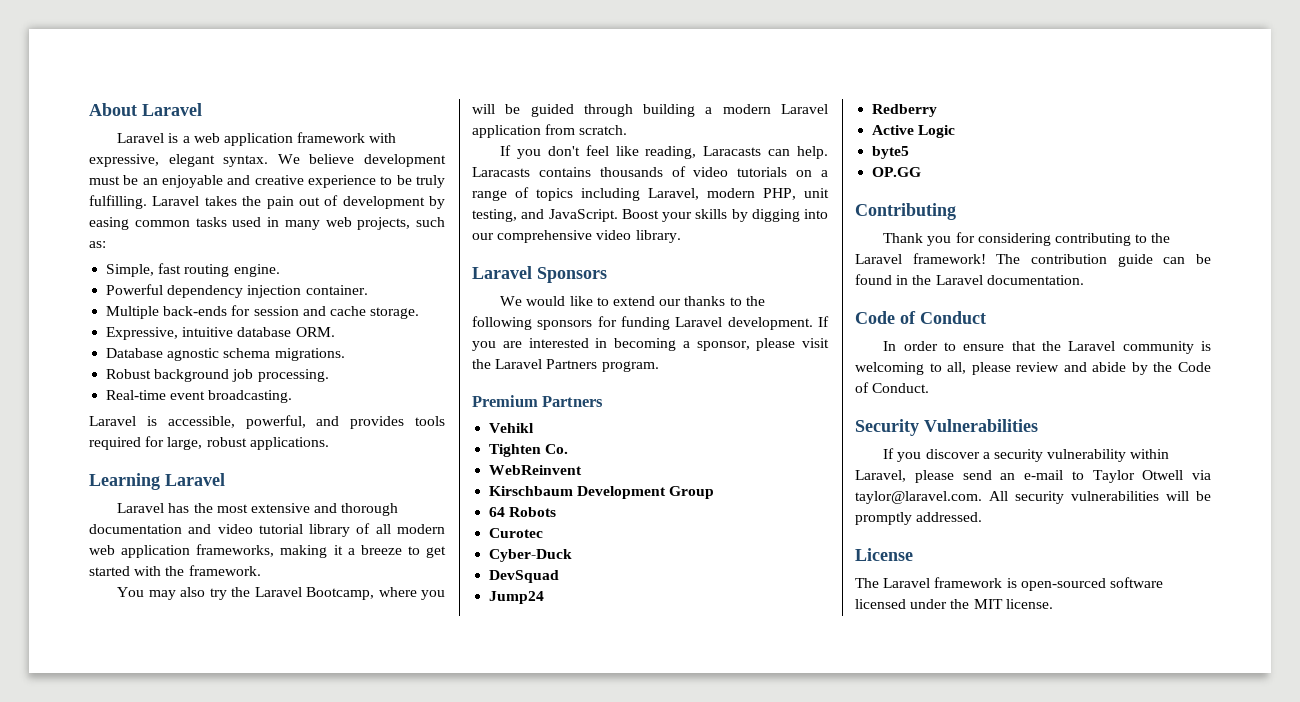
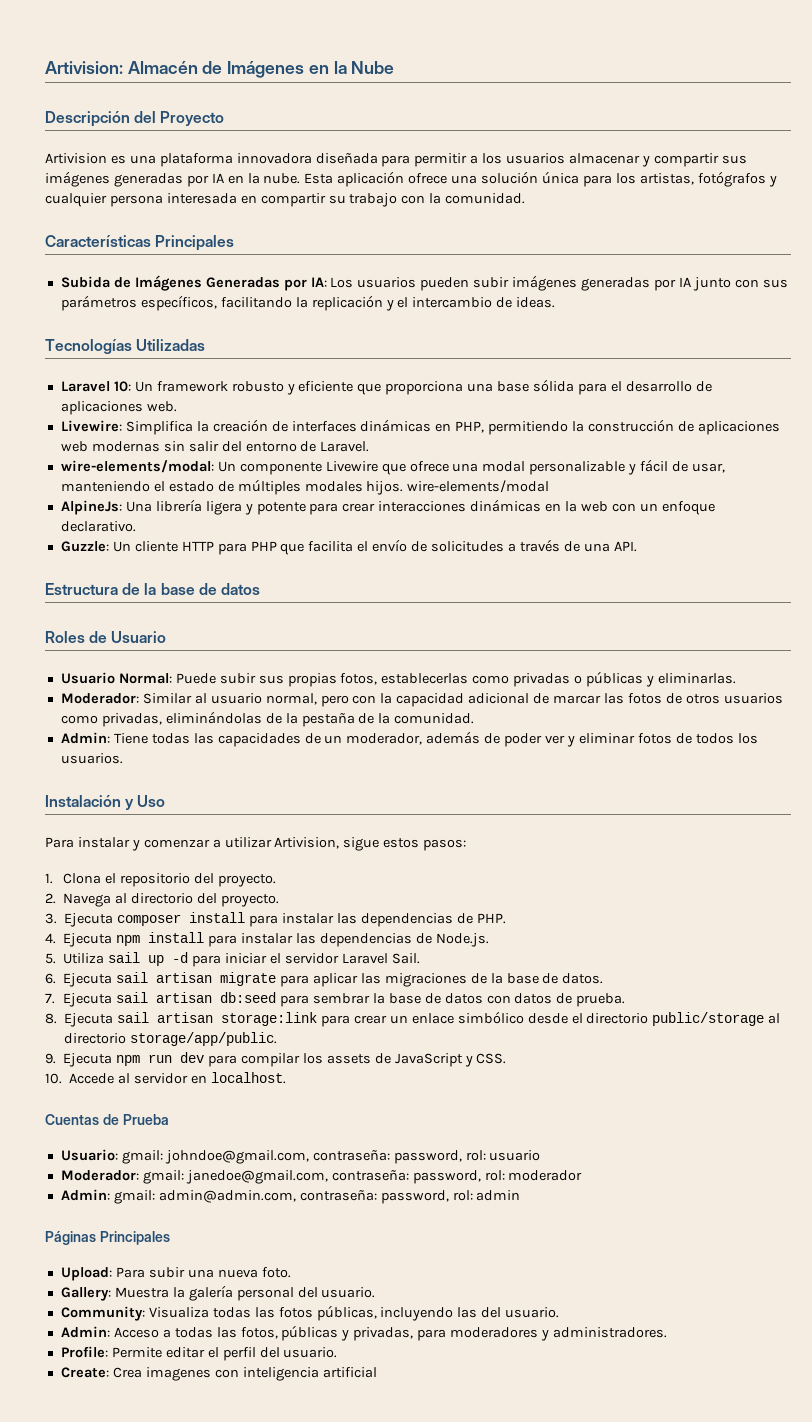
- About Laravel
- Laravel is a web application framework with expressive, elegant syntax. We believe development must be an enjoyable and creative experience to be truly fulfilling. Laravel takes the pain out of development by easing common tasks used in many web projects, such as:
- Simple, fast routing engine.
- Powerful dependency injection container.
- Multiple back-ends for session and cache storage.
- Expressive, intuitive database ORM.
- Database agnostic schema migrations.
- Robust background job processing.
- Real-time event broadcasting.
- Laravel is accessible, powerful, and provides tools required for large, robust applications.
- Learning Laravel
- Laravel has the most extensive and thorough documentation and video tutorial library of all modern web application frameworks, making it a breeze to get started with the framework.
- You may also try the Laravel Bootcamp, where you will be guided through building a modern Laravel application from scratch.
- If you don't feel like reading, Laracasts can help. Laracasts contains thousands of video tutorials on a range of topics including Laravel, modern PHP, unit testing, and JavaScript. Boost your skills by digging into our comprehensive video library.
- Laravel Sponsors
- We would like to extend our thanks to the following sponsors for funding Laravel development. If you are interested in becoming a sponsor, please visit the Laravel Partners program.
- Premium Partners
- Vehikl
- Tighten Co.
- WebReinvent
- Kirschbaum Development Group
- 64 Robots
- Curotec
- Cyber-Duck
- DevSquad
- Jump24
- Redberry
- Active Logic
- byte5
- OP.GG
- Contributing
- Thank you for considering contributing to the Laravel framework! The contribution guide can be found in the Laravel documentation.
- Code of Conduct
- In order to ensure that the Laravel community is welcoming to all, please review and abide by the Code of Conduct.
- Security Vulnerabilities
- If you discover a security vulnerability within Laravel, please send an e-mail to Taylor Otwell via taylor@laravel.com. All security vulnerabilities will be promptly addressed.
- License
- The Laravel framework is open-sourced software licensed under the MIT license.
+ Artivision: Almacén de Imágenes en la Nube
+ Descripción del Proyecto
+ Artivision es una plataforma innovadora diseñada para permitir a los usuarios almacenar y compartir sus imágenes generadas por IA en la nube. Esta aplicación ofrece una solución única para los artistas, fotógrafos y cualquier persona interesada en compartir su trabajo con la comunidad.
+ Características Principales
+ Subida de Imágenes Generadas por IA: Los usuarios pueden subir imágenes generadas por IA junto con sus parámetros específicos, facilitando la replicación y el intercambio de ideas.
+ Tecnologías Utilizadas
+ Laravel 10: Un framework robusto y eficiente que proporciona una base sólida para el desarrollo de aplicaciones web.
+ Livewire: Simplifica la creación de interfaces dinámicas en PHP, permitiendo la construcción de aplicaciones web modernas sin salir del entorno de Laravel.
+ wire-elements/modal: Un componente Livewire que ofrece una modal personalizable y fácil de usar, manteniendo el estado de múltiples modales hijos. wire-elements/modal
+ AlpineJs: Una librería ligera y potente para crear interacciones dinámicas en la web con un enfoque declarativo.
+ Guzzle: Un cliente HTTP para PHP que facilita el envío de solicitudes a través de una API.
+ Estructura de la base de datos
+ Roles de Usuario
+ Usuario Normal: Puede subir sus propias fotos, establecerlas como privadas o públicas y eliminarlas.
+ Moderador: Similar al usuario normal, pero con la capacidad adicional de marcar las fotos de otros usuarios como privadas, eliminándolas de la pestaña de la comunidad.
+ Admin: Tiene todas las capacidades de un moderador, además de poder ver y eliminar fotos de todos los usuarios.
+ Instalación y Uso
+ Para instalar y comenzar a utilizar Artivision, sigue estos pasos:
+ 1. Clona el repositorio del proyecto.
+ 2. Navega al directorio del proyecto.
+ 3. Ejecuta composer install para instalar las dependencias de PHP.
+ 4. Ejecuta npm install para instalar las dependencias de Node.js.
+ 5. Utiliza sail up -d para iniciar el servidor Laravel Sail.
+ 6. Ejecuta sail artisan migrate para aplicar las migraciones de la base de datos.
+ 7. Ejecuta sail artisan db:seed para sembrar la base de datos con datos de prueba.
+ 8. Ejecuta sail artisan storage:link para crear un enlace simbólico desde el directorio public/storage al directorio storage/app/public.
+ 9. Ejecuta npm run dev para compilar los assets de JavaScript y CSS.
+ 10. Accede al servidor en localhost.
+ Cuentas de Prueba
+ Usuario: gmail: johndoe@gmail.com, contraseña: password, rol: usuario
+ Moderador: gmail: janedoe@gmail.com, contraseña: password, rol: moderador
+ Admin: gmail: admin@admin.com, contraseña: password, rol: admin
+ Páginas Principales
+ Upload: Para subir una nueva foto.
+ Gallery: Muestra la galería personal del usuario.
+ Community: Visualiza todas las fotos públicas, incluyendo las del usuario.
+ Admin: Acceso a todas las fotos, públicas y privadas, para moderadores y administradores.
+ Profile: Permite editar el perfil del usuario.
+ Create: Crea imagenes con inteligencia artificial

